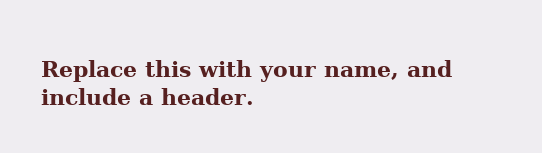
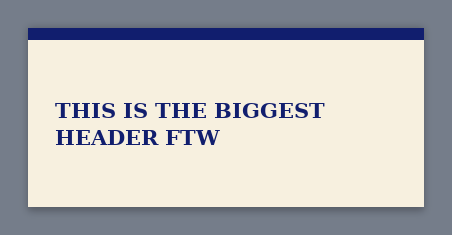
- Replace this with your name, and include a header.
+ THIS IS THE BIGGEST HEADER FTW

